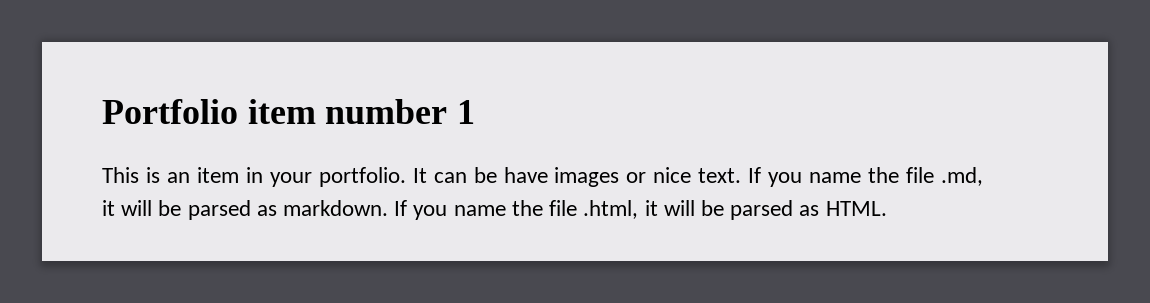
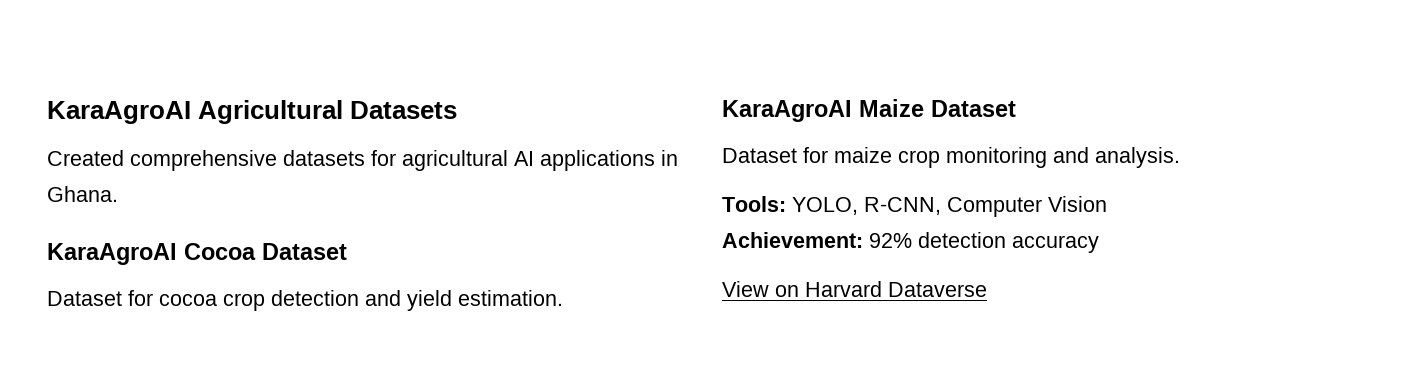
- Portfolio item number 1
- This is an item in your portfolio. It can be have images or nice text. If you name the file .md, it will be parsed as markdown. If you name the file .html, it will be parsed as HTML.
+ KaraAgroAI Agricultural Datasets
+ Created comprehensive datasets for agricultural AI applications in Ghana.
+ KaraAgroAI Cocoa Dataset
+ Dataset for cocoa crop detection and yield estimation.
+ KaraAgroAI Maize Dataset
+ Dataset for maize crop monitoring and analysis.
+ Tools: YOLO, R-CNN, Computer Vision
+ Achievement: 92% detection accuracy
+ View on Harvard Dataverse

